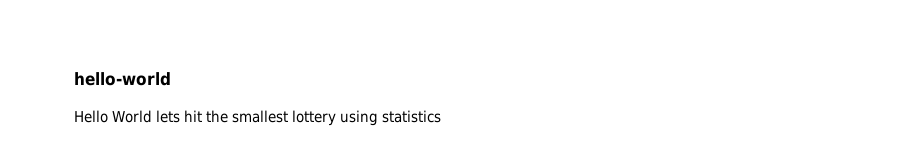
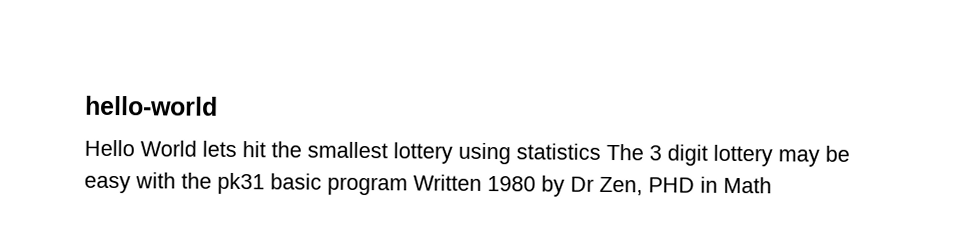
- Hello World lets hit the smallest lottery using statistics
+ Hello World lets hit the smallest lottery using statistics The 3 digit lottery may be easy with the pk31 basic program Written 1980 by Dr Zen, PHD in Math

